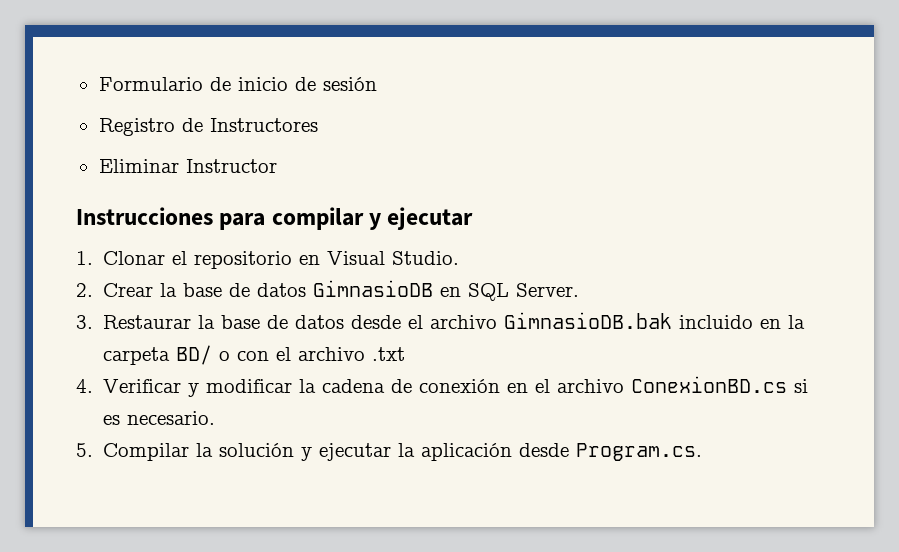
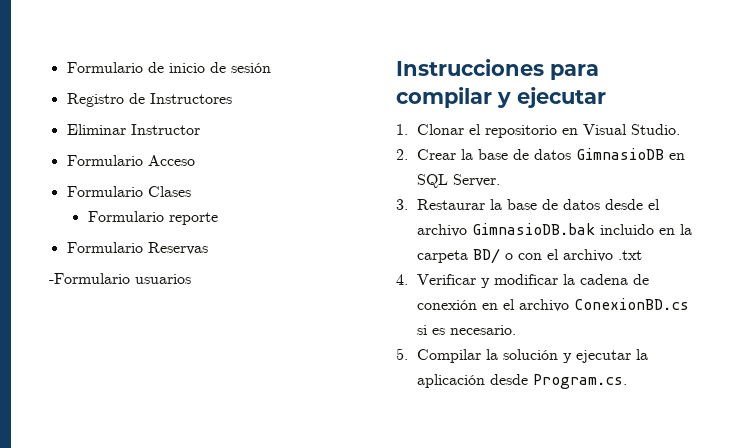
+ Formulario Acceso
+ Formulario Clases
+ Formulario reporte
+ Formulario Reservas
+ -Formulario usuarios

